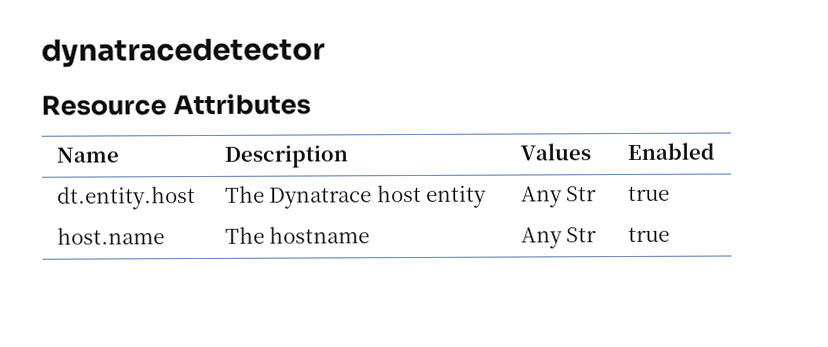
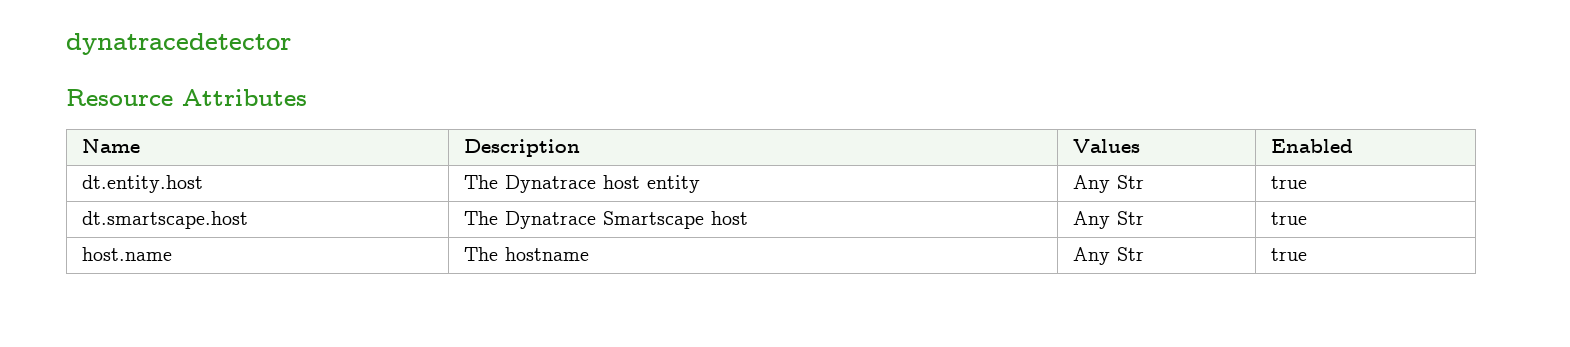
+ dt.smartscape.host | The Dynatrace Smartscape host | Any Str | true

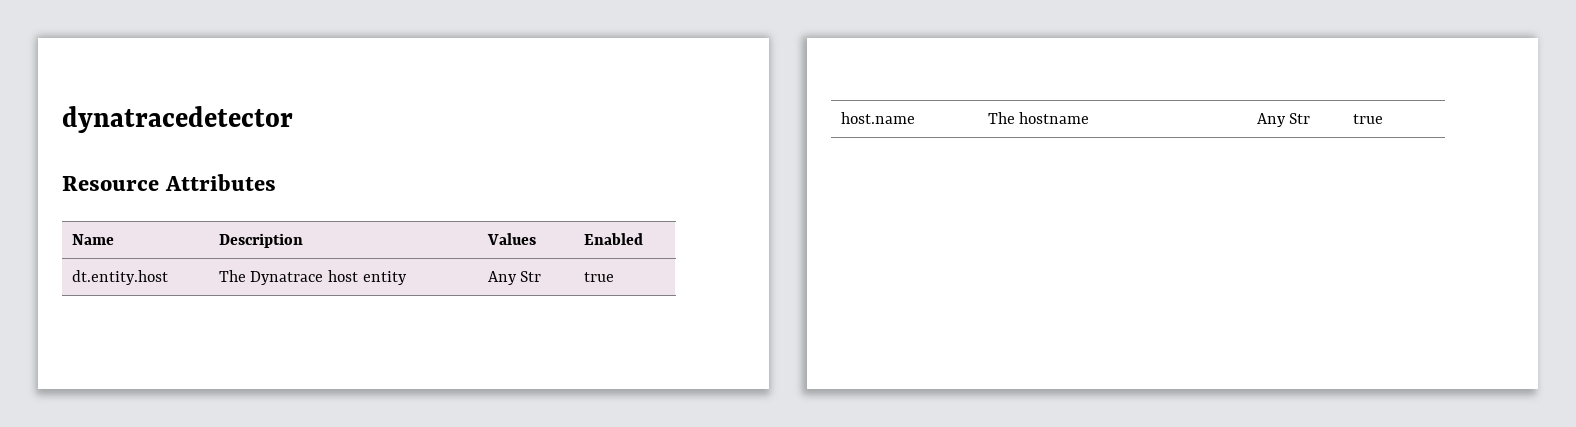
- dt.smartscape.host | The Dynatrace Smartscape host | Any Str | true

